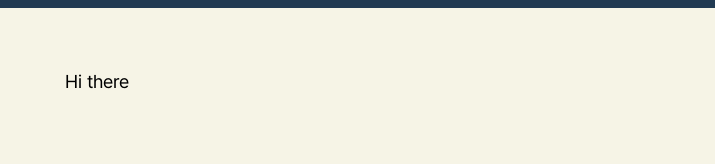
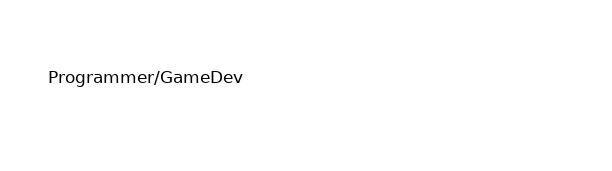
- Hi there
+ Programmer/GameDev

